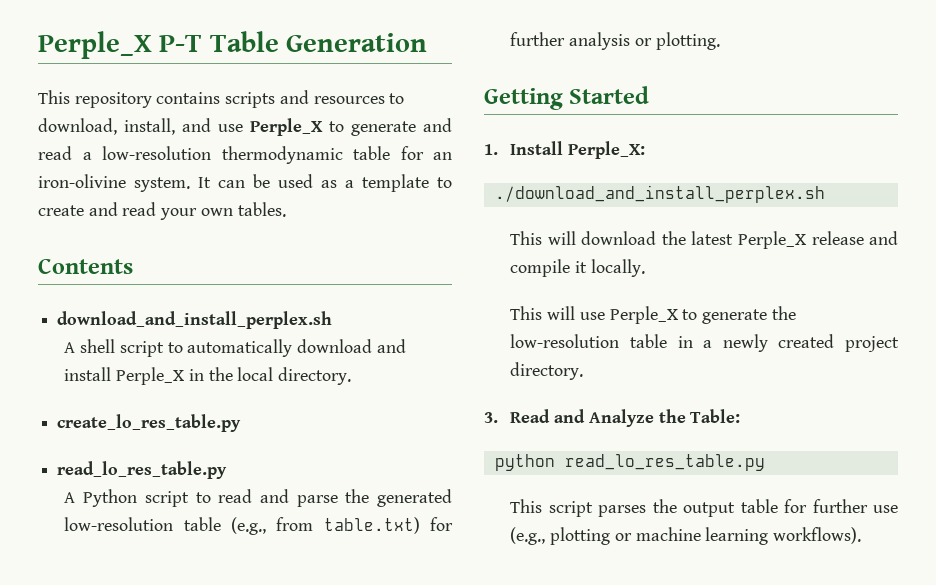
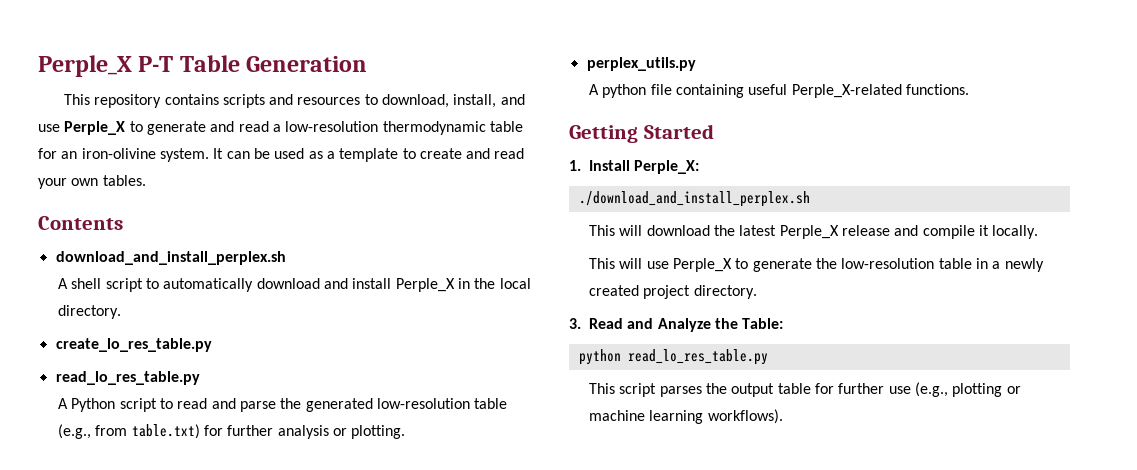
+ perplex_utils.py
+ A python file containing useful Perple_X-related functions.

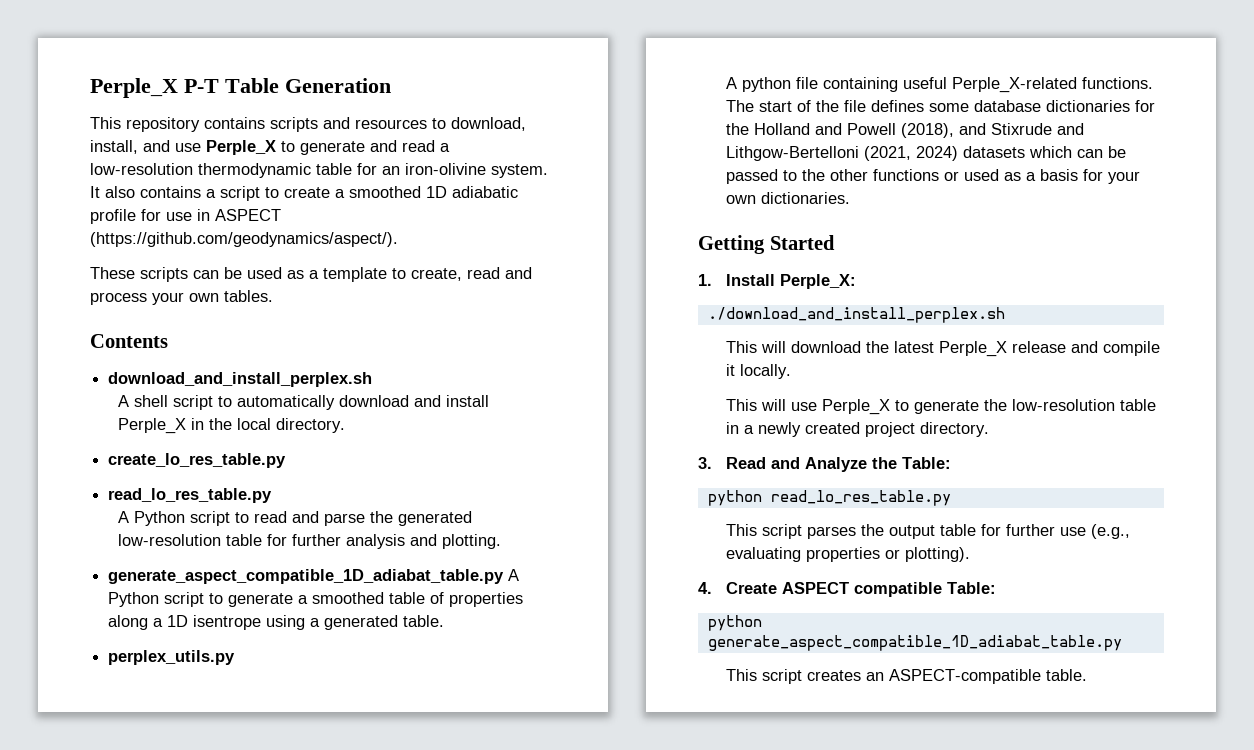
- It can be used as a template to create and read your own tables.
+ It also contains a script to create a smoothed 1D adiabatic profile for use in ASPECT (https://github.com/geodynamics/aspect/).
+ These scripts can be used as a template to create, read and process your own tables.
- A Python script to read and parse the generated low-resolution table (e.g., from table.txt) for further analysis or plotting.
+ A Python script to read and parse the generated low-resolution table for further analysis and plotting.
+ generate_aspect_compatible_1D_adiabat_table.py A Python script to generate a smoothed table of properties along a 1D isentrope using a generated table.
+ The start of the file defines some database dictionaries for the Holland and Powell (2018), and Stixrude and Lithgow-Bertelloni (2021, 2024) datasets which can be passed to the other functions or used as a basis for your own dictionaries.
- This script parses the output table for further use (e.g., plotting or machine learning workflows).
+ This script parses the output table for further use (e.g., evaluating properties or plotting).
+ 4. Create ASPECT compatible Table:
+ python generate_aspect_compatible_1D_adiabat_table.py
+ This script creates an ASPECT-compatible table.

